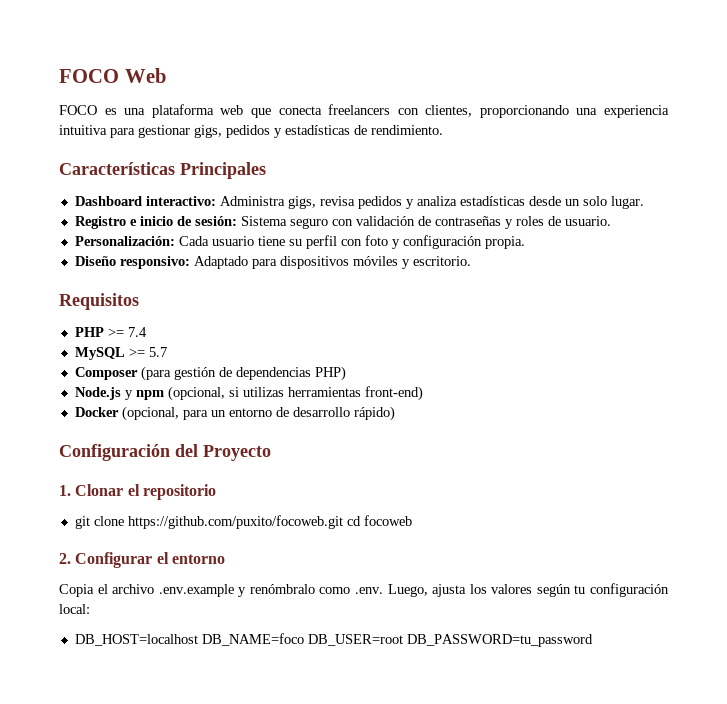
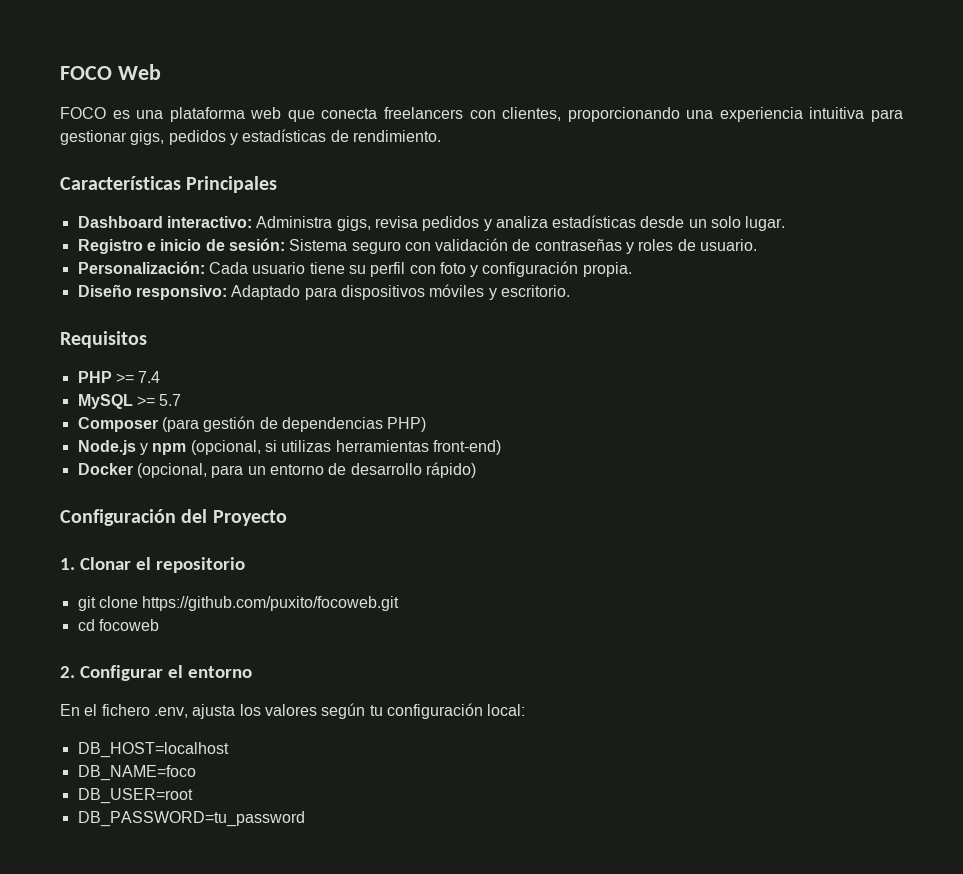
- git clone https://github.com/puxito/focoweb.git cd focoweb
+ git clone https://github.com/puxito/focoweb.git
+ cd focoweb
- Copia el archivo .env.example y renómbralo como .env. Luego, ajusta los valores según tu configuración local:
+ En el fichero .env, ajusta los valores según tu configuración local:
- DB_HOST=localhost DB_NAME=foco DB_USER=root DB_PASSWORD=tu_password
+ DB_HOST=localhost
+ DB_NAME=foco
+ DB_USER=root
+ DB_PASSWORD=tu_password

